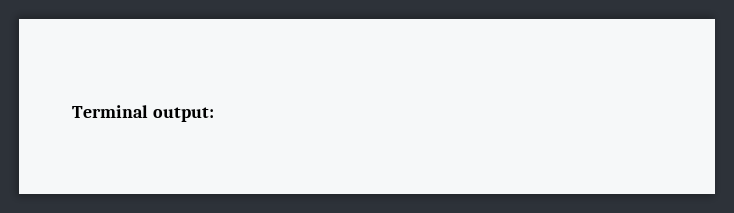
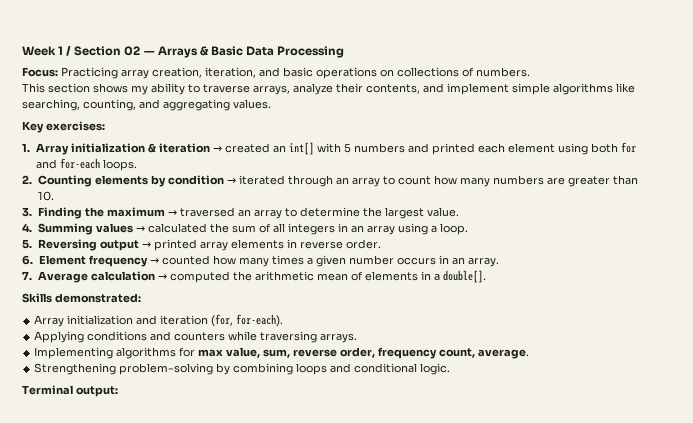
+ Week 1 / Section 02 — Arrays & Basic Data Processing
+ Focus: Practicing array creation, iteration, and basic operations on collections of numbers.
+ This section shows my ability to traverse arrays, analyze their contents, and implement simple algorithms like searching, counting, and aggregating values.
+ Key exercises:
+ 1. Array initialization & iteration → created an int[] with 5 numbers and printed each element using both for and for-each loops.
+ 2. Counting elements by condition → iterated through an array to count how many numbers are greater than 10.
+ 3. Finding the maximum → traversed an array to determine the largest value.
+ 4. Summing values → calculated the sum of all integers in an array using a loop.
+ 5. Reversing output → printed array elements in reverse order.
+ 6. Element frequency → counted how many times a given number occurs in an array.
+ 7. Average calculation → computed the arithmetic mean of elements in a double[].
+ Skills demonstrated:
+ Array initialization and iteration (for, for-each).
+ Applying conditions and counters while traversing arrays.
+ Implementing algorithms for max value, sum, reverse order, frequency count, average.
+ Strengthening problem-solving by combining loops and conditional logic.

